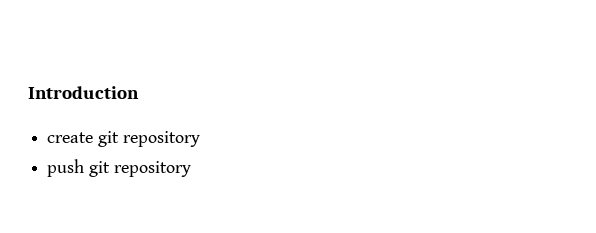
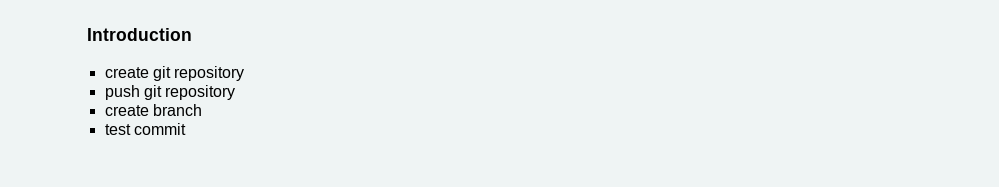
+ create branch
+ test commit

